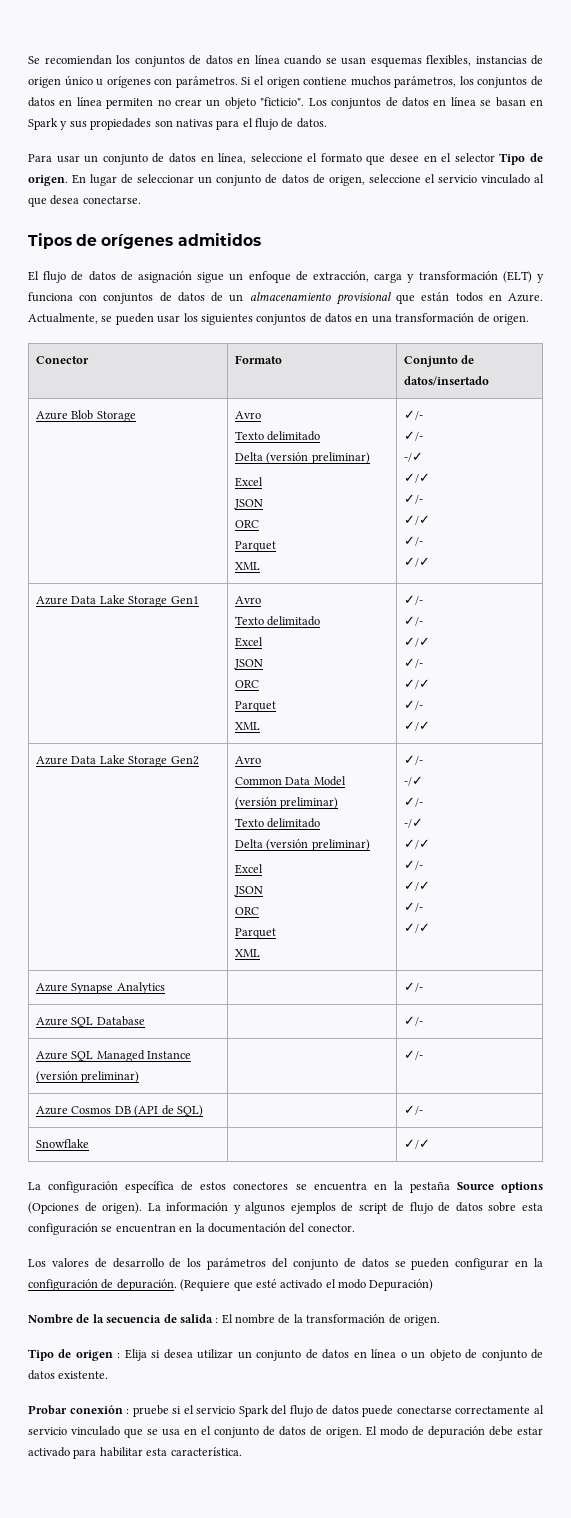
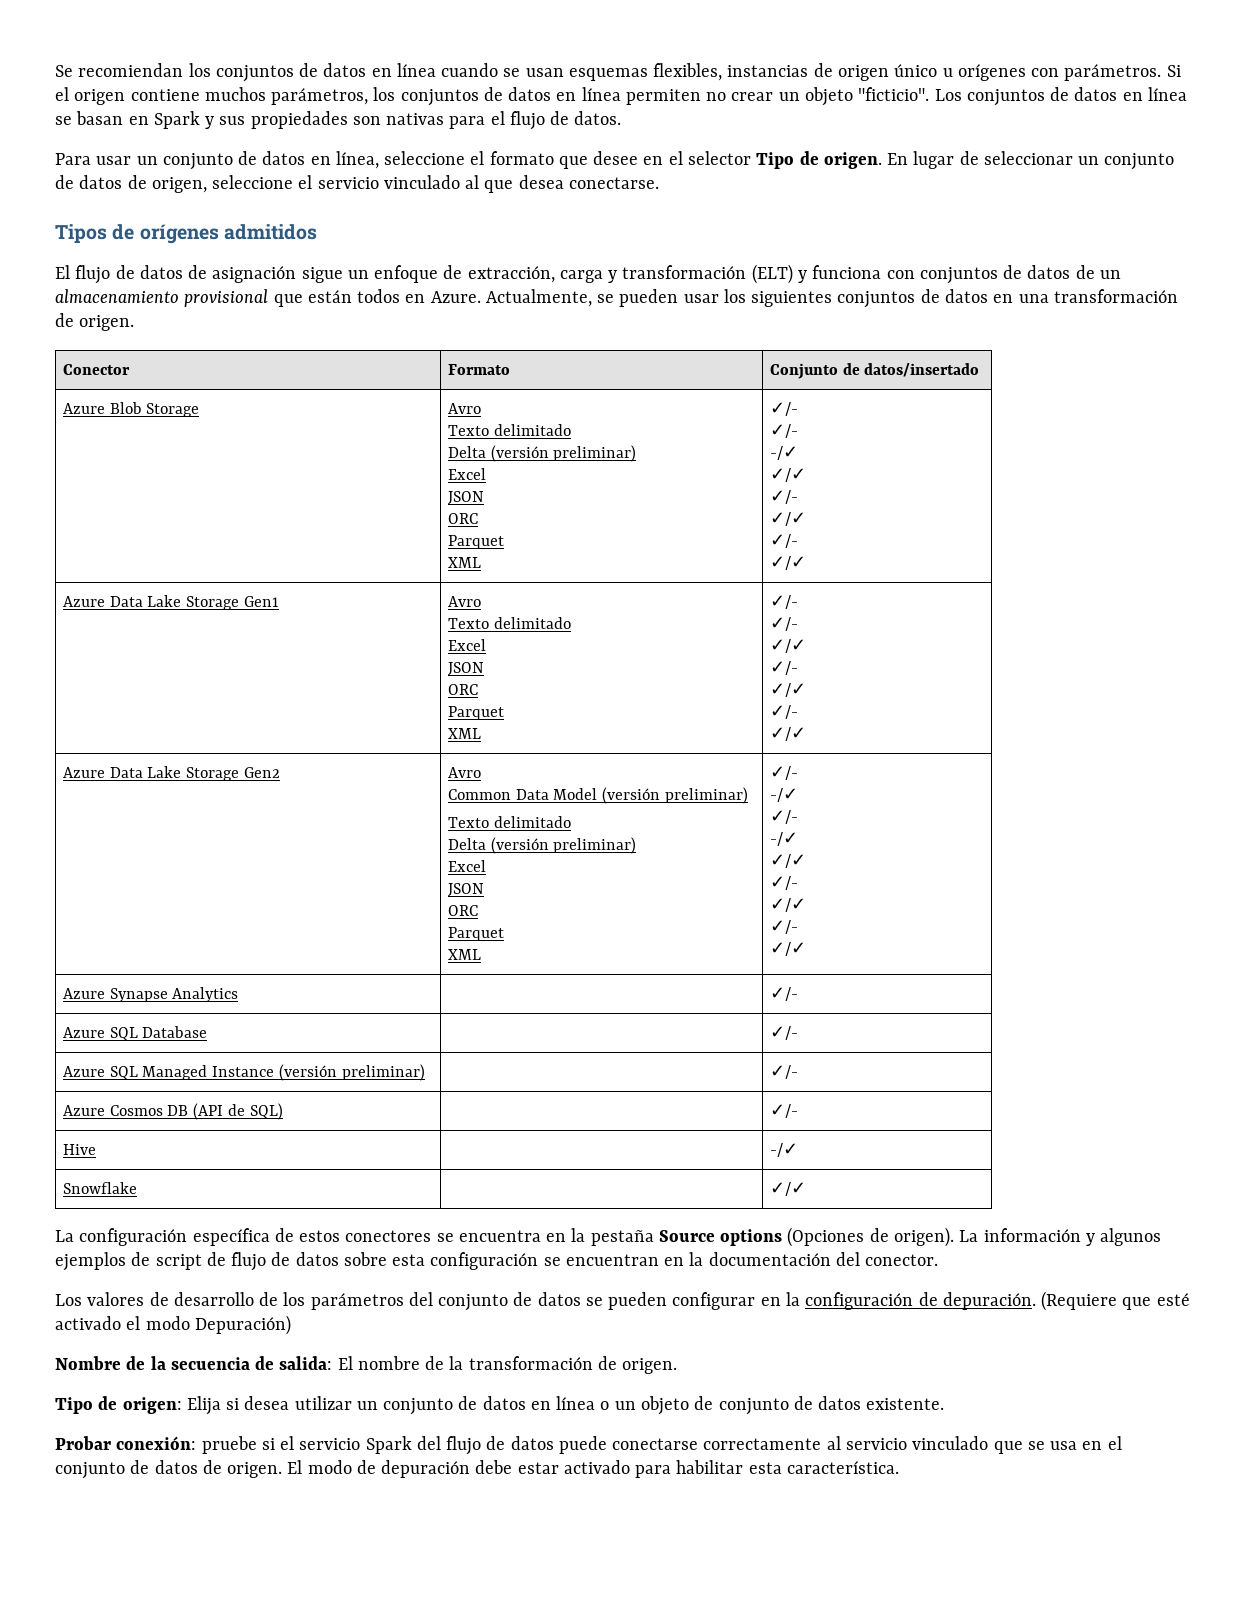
+ Hive | | -/✓
- Nombre de la secuencia de salida : El nombre de la transformación de origen.
+ Nombre de la secuencia de salida: El nombre de la transformación de origen.
- Tipo de origen : Elija si desea utilizar un conjunto de datos en línea o un objeto de conjunto de datos existente.
+ Tipo de origen: Elija si desea utilizar un conjunto de datos en línea o un objeto de conjunto de datos existente.
- Probar conexión : pruebe si el servicio Spark del flujo de datos puede conectarse correctamente al servicio vinculado que se usa en el conjunto de datos de origen.
+ Probar conexión: pruebe si el servicio Spark del flujo de datos puede conectarse correctamente al servicio vinculado que se usa en el conjunto de datos de origen.

